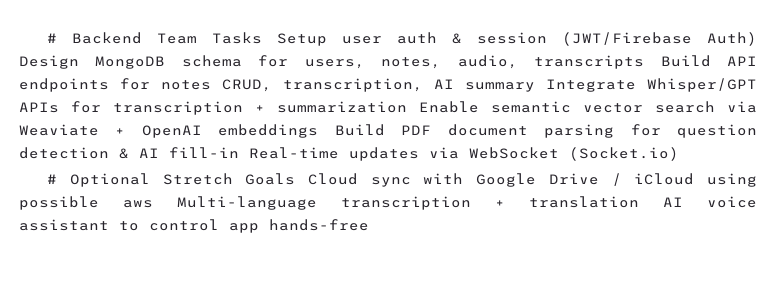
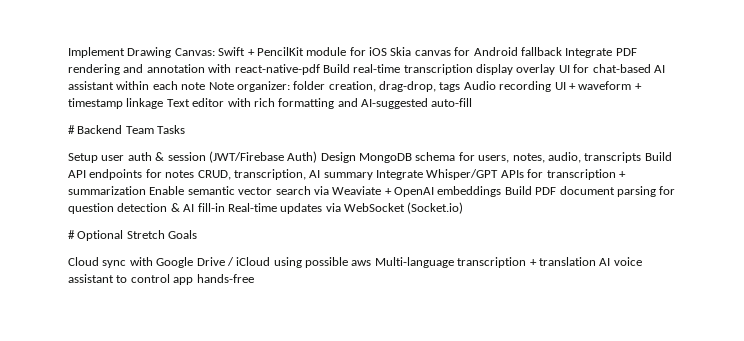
+ Implement Drawing Canvas: Swift + PencilKit module for iOS Skia canvas for Android fallback Integrate PDF rendering and annotation with react-native-pdf Build real-time transcription display overlay UI for chat-based AI assistant within each note Note organizer: folder creation, drag-drop, tags Audio recording UI + waveform + timestamp linkage Text editor with rich formatting and AI-suggested auto-fill
- # Backend Team Tasks Setup user auth & session (JWT/Firebase Auth) Design MongoDB schema for users, notes, audio, transcripts Build API endpoints for notes CRUD, transcription, AI summary Integrate Whisper/GPT APIs for transcription + summarization Enable semantic vector search via Weaviate + OpenAI embeddings Build PDF document parsing for question detection & AI fill-in Real-time updates via WebSocket (Socket.io)
+ # Backend Team Tasks
+ Setup user auth & session (JWT/Firebase Auth) Design MongoDB schema for users, notes, audio, transcripts Build API endpoints for notes CRUD, transcription, AI summary Integrate Whisper/GPT APIs for transcription + summarization Enable semantic vector search via Weaviate + OpenAI embeddings Build PDF document parsing for question detection & AI fill-in Real-time updates via WebSocket (Socket.io)
- # Optional Stretch Goals Cloud sync with Google Drive / iCloud using possible aws Multi-language transcription + translation AI voice assistant to control app hands-free
+ # Optional Stretch Goals
+ Cloud sync with Google Drive / iCloud using possible aws Multi-language transcription + translation AI voice assistant to control app hands-free

